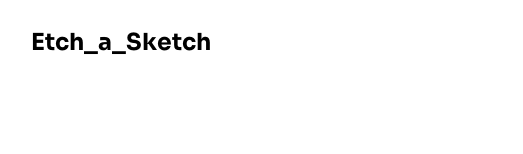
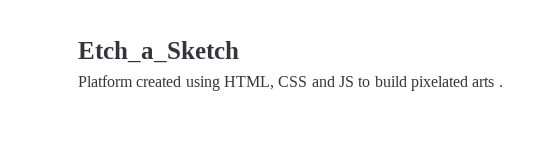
+ Platform created using HTML, CSS and JS to build pixelated arts .

